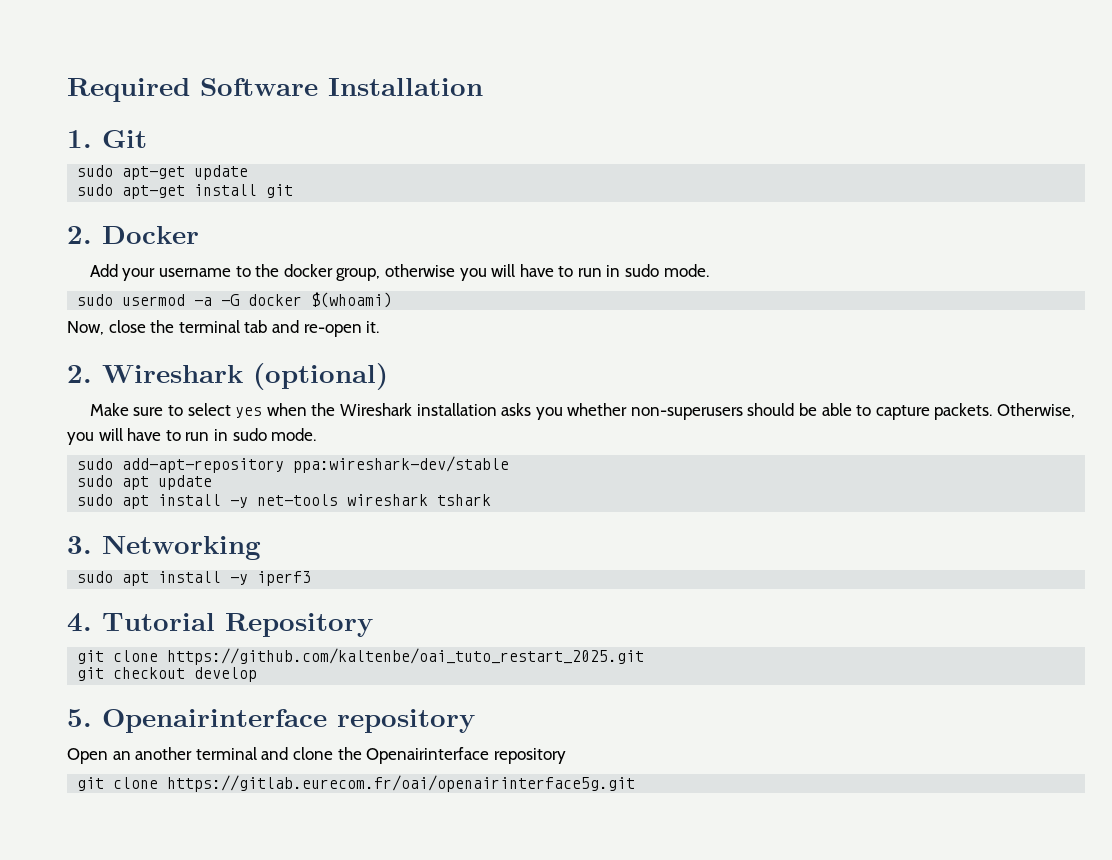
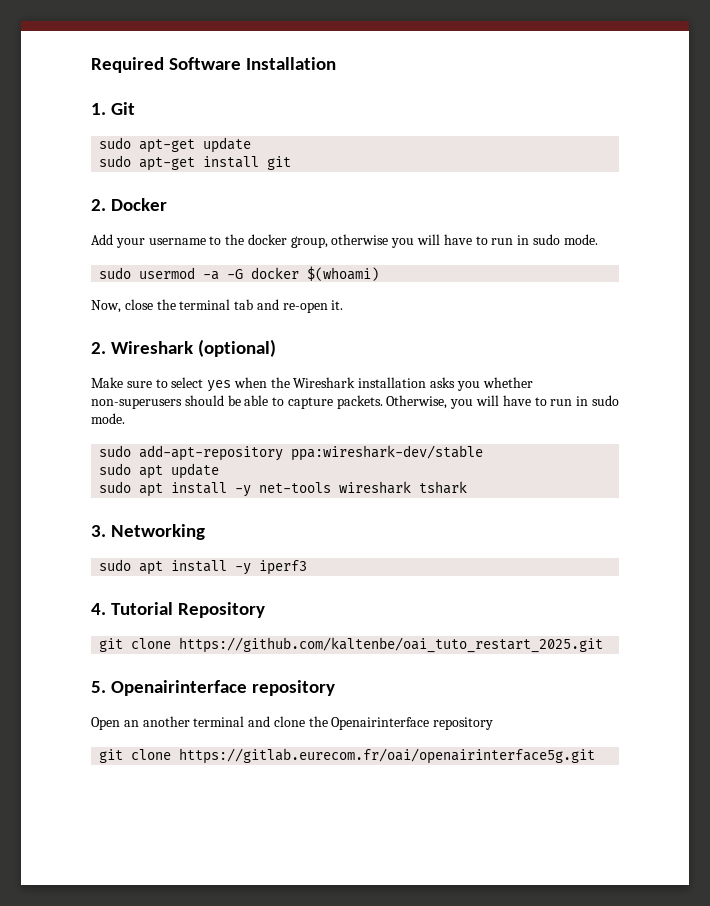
- git checkout develop

